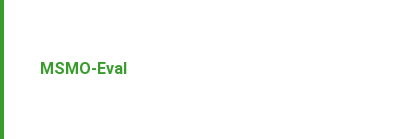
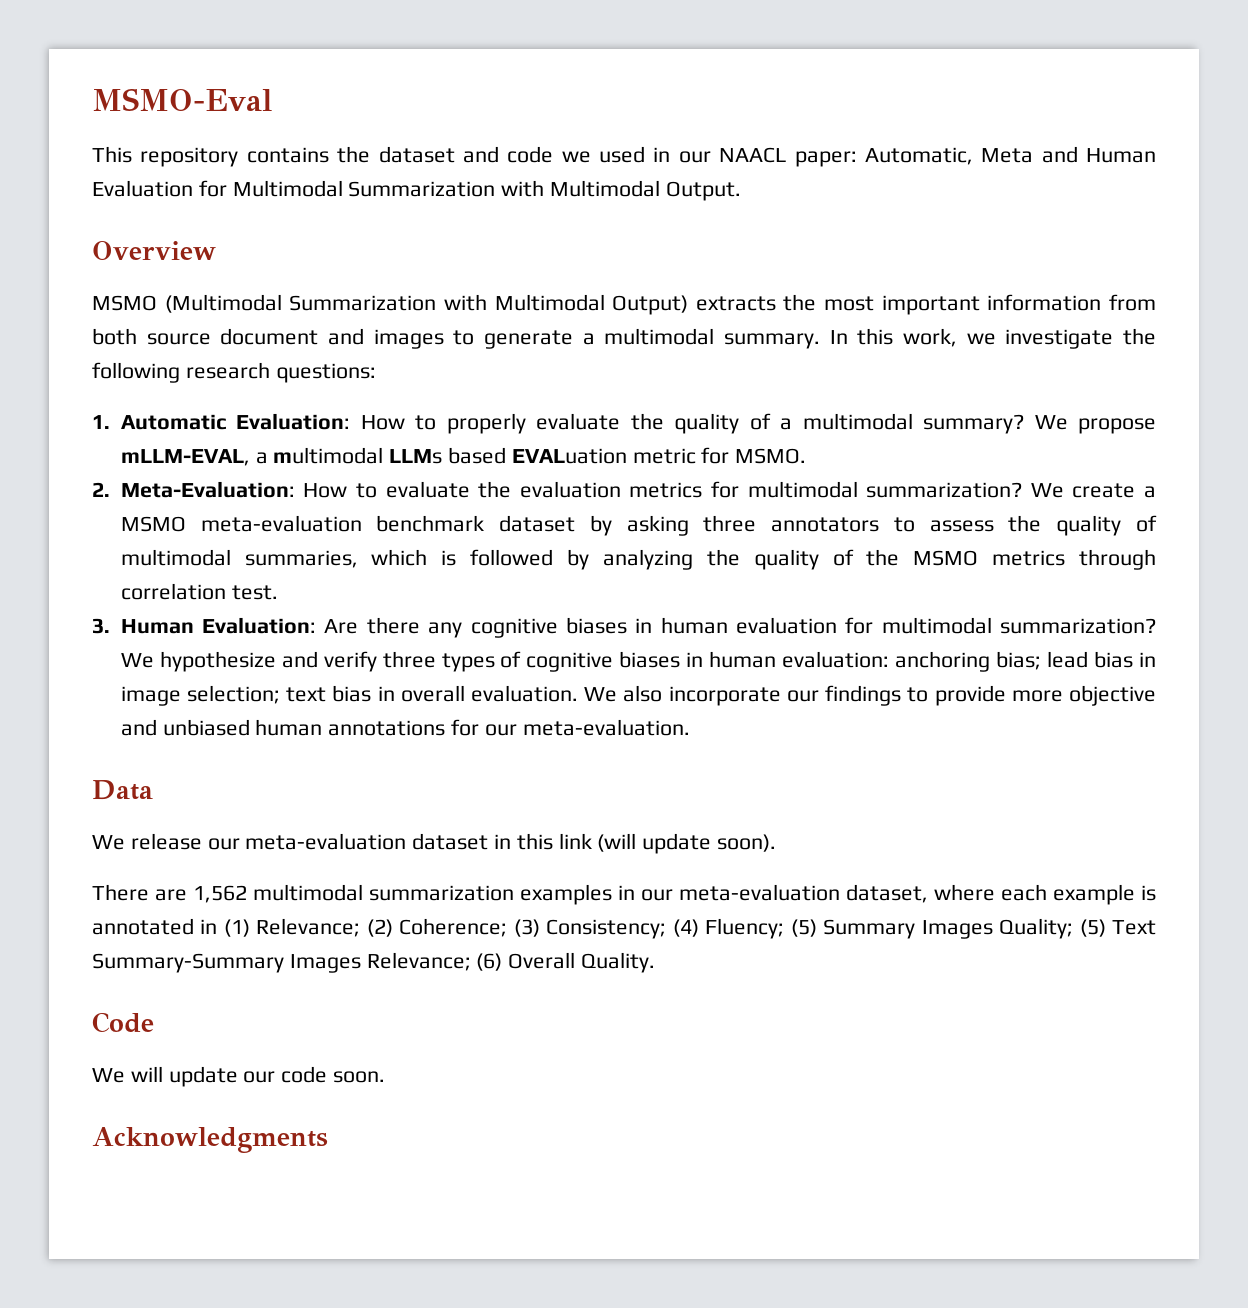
+ This repository contains the dataset and code we used in our NAACL paper: Automatic, Meta and Human Evaluation for Multimodal Summarization with Multimodal Output.
+ Overview
+ MSMO (Multimodal Summarization with Multimodal Output) extracts the most important information from both source document and images to generate a multimodal summary. In this work, we investigate the following research questions:
+ 1. Automatic Evaluation: How to properly evaluate the quality of a multimodal summary? We propose mLLM-EVAL, a multimodal LLMs based EVALuation metric for MSMO.
+ 2. Meta-Evaluation: How to evaluate the evaluation metrics for multimodal summarization? We create a MSMO meta-evaluation benchmark dataset by asking three annotators to assess the quality of multimodal summaries, which is followed by analyzing the quality of the MSMO metrics through correlation test.
+ 3. Human Evaluation: Are there any cognitive biases in human evaluation for multimodal summarization? We hypothesize and verify three types of cognitive biases in human evaluation: anchoring bias; lead bias in image selection; text bias in overall evaluation. We also incorporate our findings to provide more objective and unbiased human annotations for our meta-evaluation.
+ Data
+ We release our meta-evaluation dataset in this link (will update soon).
+ There are 1,562 multimodal summarization examples in our meta-evaluation dataset, where each example is annotated in (1) Relevance; (2) Coherence; (3) Consistency; (4) Fluency; (5) Summary Images Quality; (5) Text Summary-Summary Images Relevance; (6) Overall Quality.
+ Code
+ We will update our code soon.
+ Acknowledgments

